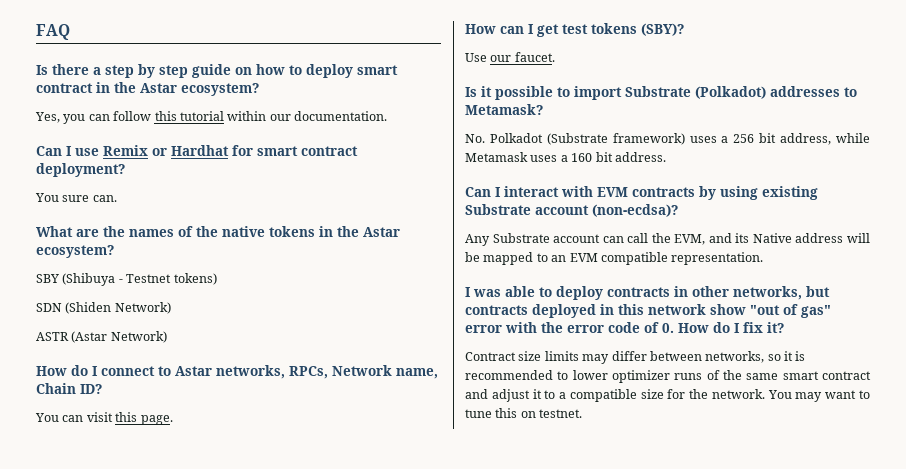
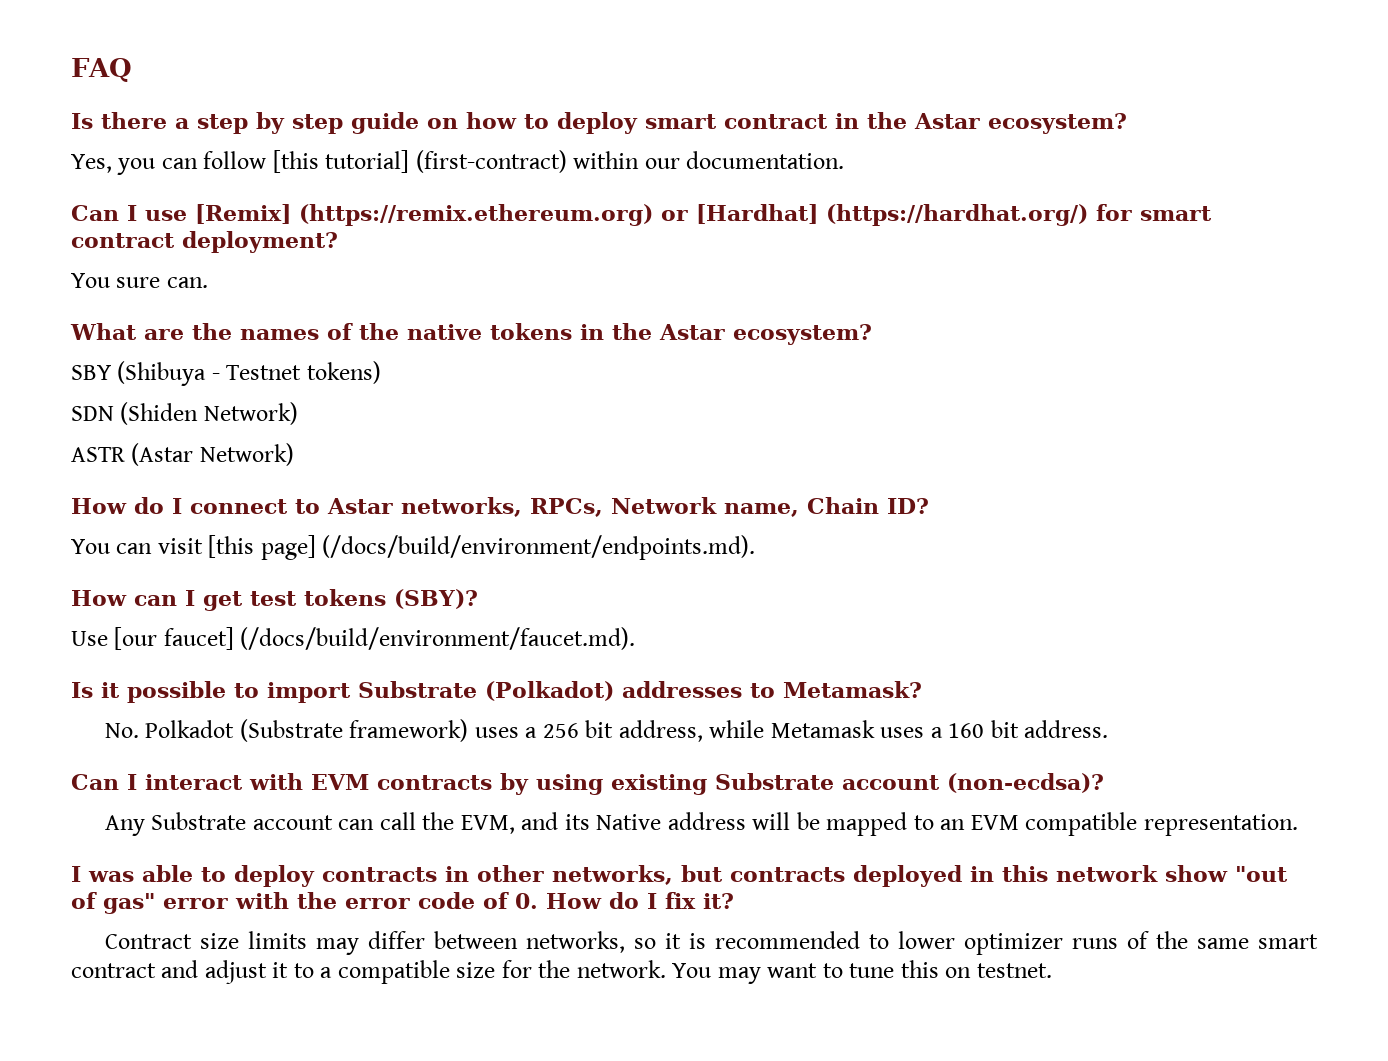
- Yes, you can follow this tutorial within our documentation.
+ Yes, you can follow [this tutorial] (first-contract) within our documentation.
- Can I use Remix or Hardhat for smart contract deployment?
+ Can I use [Remix] (https://remix.ethereum.org) or [Hardhat] (https://hardhat.org/) for smart contract deployment?
- You can visit this page.
+ You can visit [this page] (/docs/build/environment/endpoints.md).
- Use our faucet.
+ Use [our faucet] (/docs/build/environment/faucet.md).

